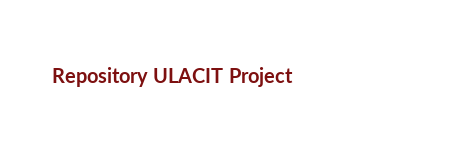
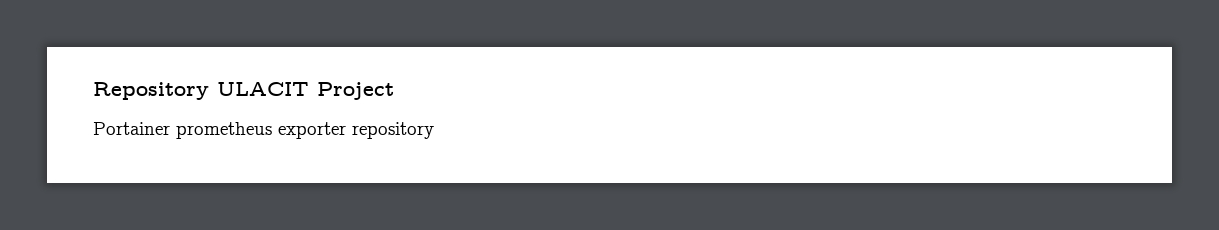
+ Portainer prometheus exporter repository

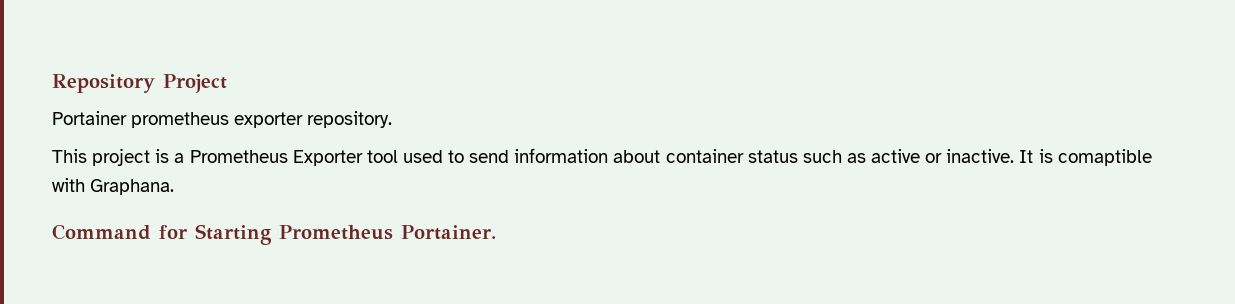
- Repository ULACIT Project
+ Repository Project
- Portainer prometheus exporter repository
+ Portainer prometheus exporter repository.
+ This project is a Prometheus Exporter tool used to send information about container status such as active or inactive. It is comaptible with Graphana.
+ Command for Starting Prometheus Portainer.

